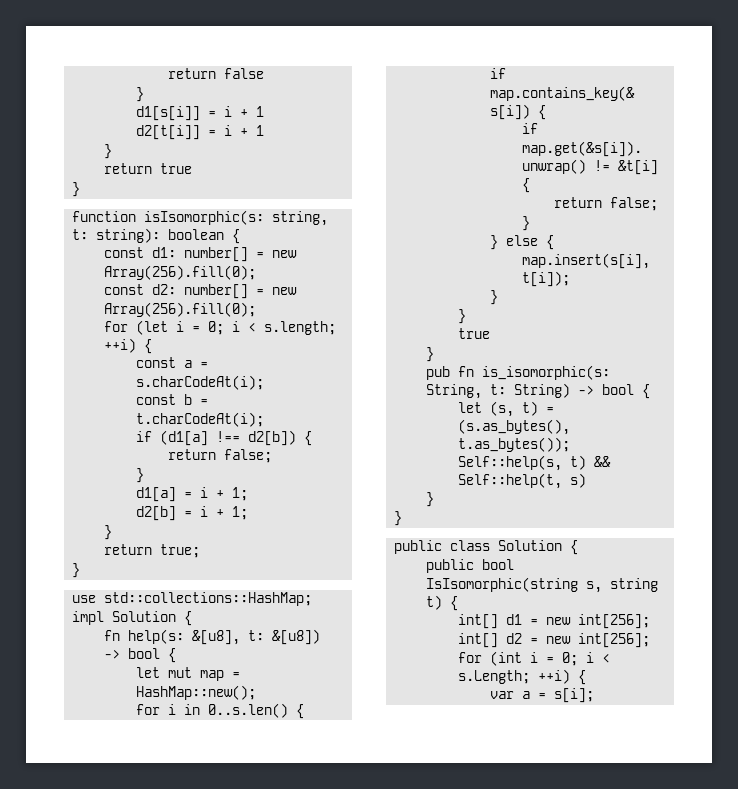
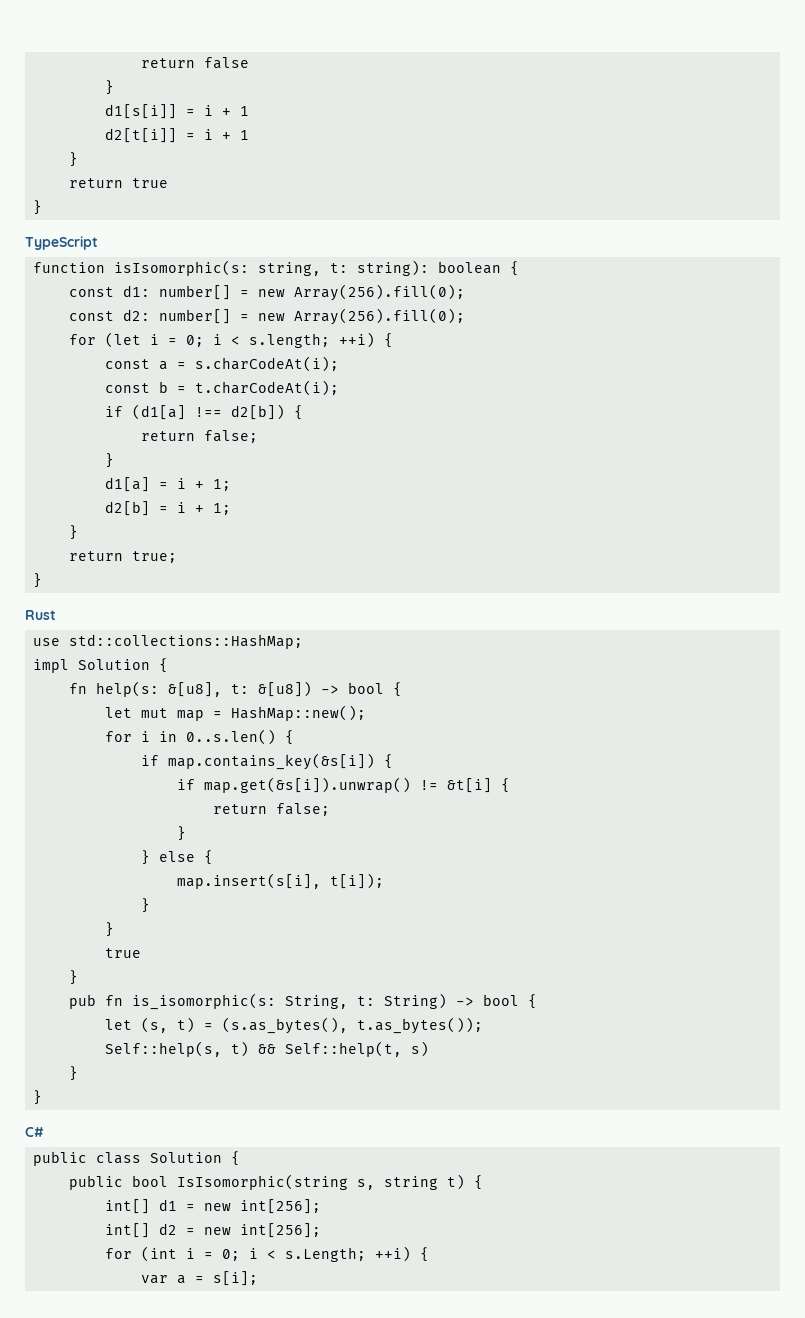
+ TypeScript
+ Rust
+ C#

